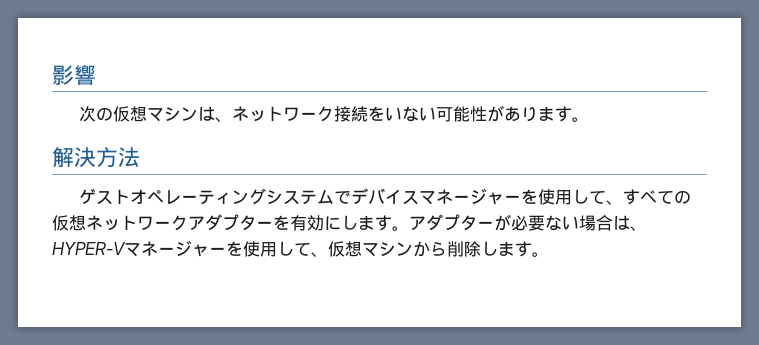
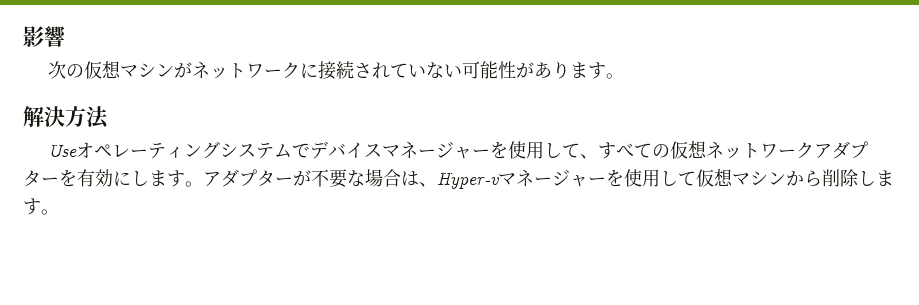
- 次の仮想マシンは、ネットワーク接続をいない可能性があります。
+ 次の仮想マシンがネットワークに接続されていない可能性があります。
- ゲストオペレーティングシステムでデバイスマネージャーを使用して、すべての仮想ネットワークアダプターを有効にします。
+ Useオペレーティングシステムでデバイスマネージャーを使用して、すべての仮想ネットワークアダプターを有効にします。
- アダプターが必要ない場合は、HYPER-Vマネージャーを使用して、仮想マシンから削除します。
+ アダプターが不要な場合は、Hyper-vマネージャーを使用して仮想マシンから削除します。

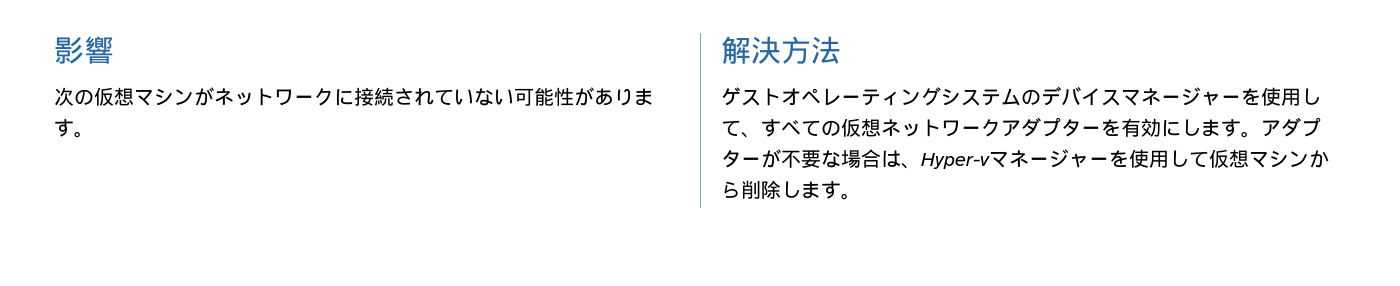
- Useオペレーティングシステムでデバイスマネージャーを使用して、すべての仮想ネットワークアダプターを有効にします。
+ ゲストオペレーティングシステムのデバイスマネージャーを使用して、すべての仮想ネットワークアダプターを有効にします。

